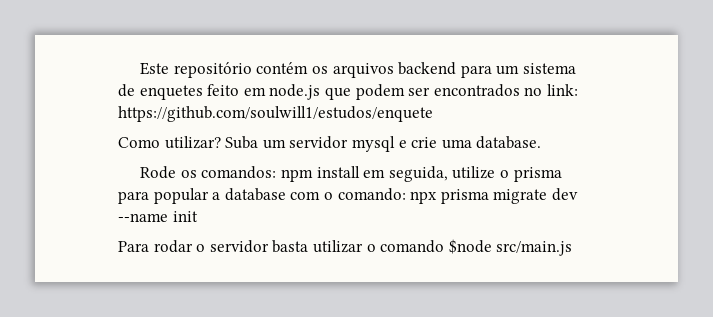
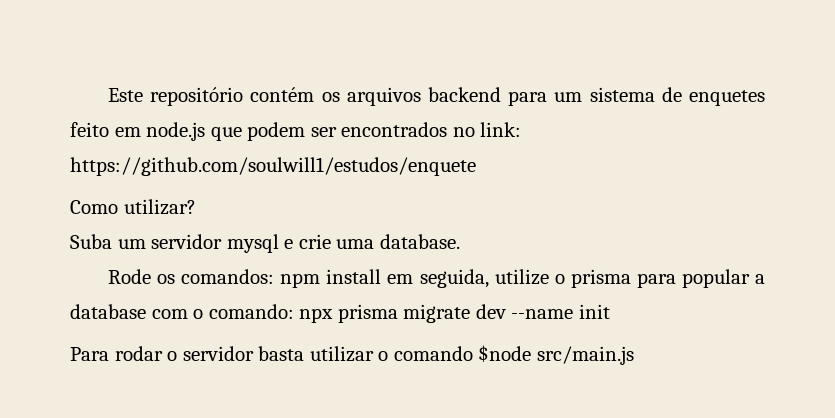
- Como utilizar? Suba um servidor mysql e crie uma database.
+ Como utilizar?
+ Suba um servidor mysql e crie uma database.

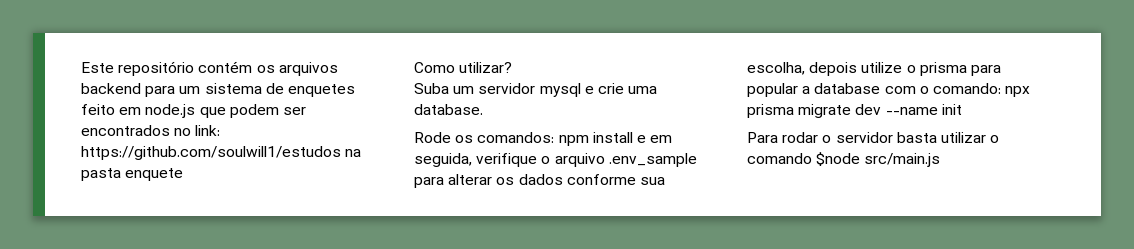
- Este repositório contém os arquivos backend para um sistema de enquetes feito em node.js que podem ser encontrados no link: https://github.com/soulwill1/estudos/enquete
+ Este repositório contém os arquivos backend para um sistema de enquetes feito em node.js que podem ser encontrados no link: https://github.com/soulwill1/estudos na pasta enquete
- Rode os comandos: npm install em seguida, utilize o prisma para popular a database com o comando: npx prisma migrate dev --name init
+ Rode os comandos: npm install e em seguida, verifique o arquivo .env_sample para alterar os dados conforme sua escolha, depois utilize o prisma para popular a database com o comando: npx prisma migrate dev --name init

